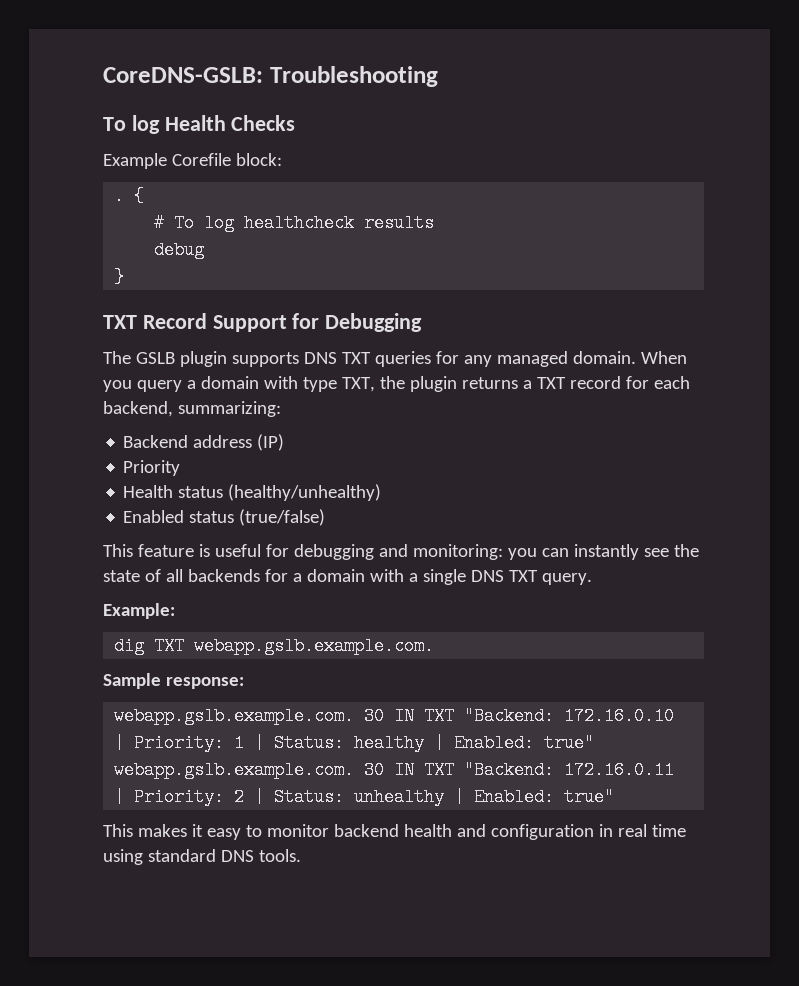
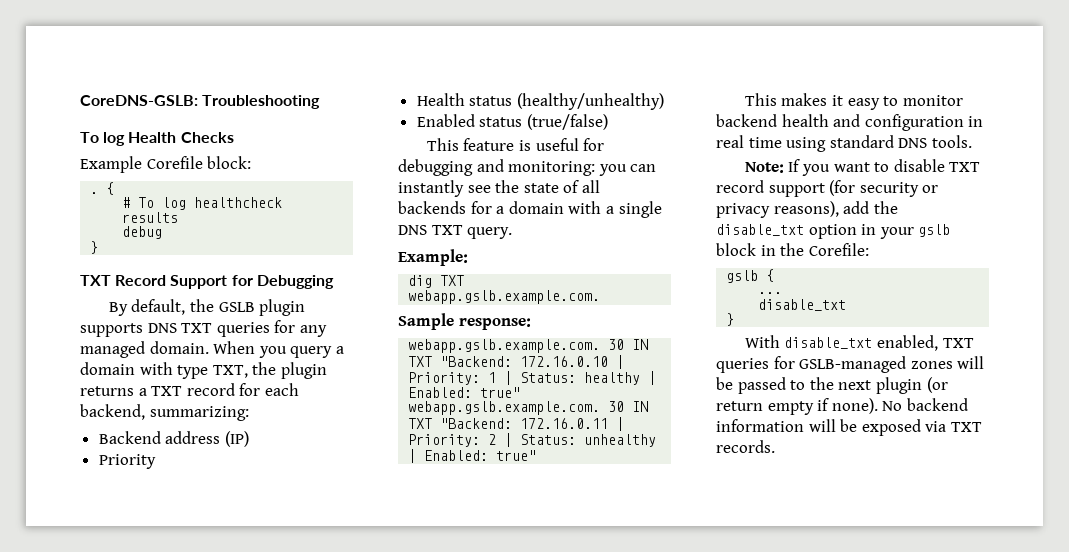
- The GSLB plugin supports DNS TXT queries for any managed domain.
+ By default, the GSLB plugin supports DNS TXT queries for any managed domain.
+ Note: If you want to disable TXT record support (for security or privacy reasons), add the disable_txt option in your gslb block in the Corefile:
+ gslb {
+ ...
+ disable_txt
+ }
+ With disable_txt enabled, TXT queries for GSLB-managed zones will be passed to the next plugin (or return empty if none). No backend information will be exposed via TXT records.

